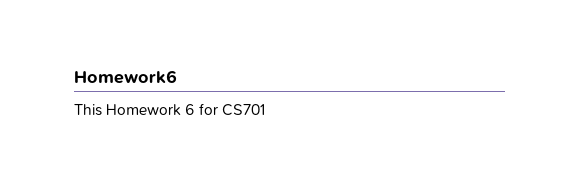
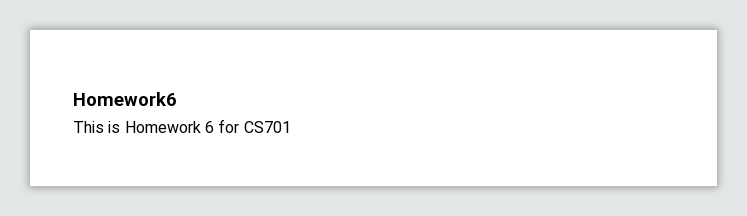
- This Homework 6 for CS701
+ This is Homework 6 for CS701

